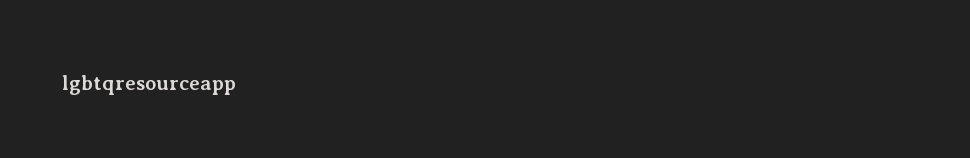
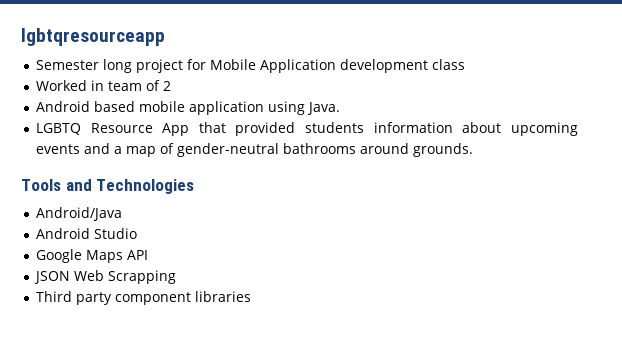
+ Semester long project for Mobile Application development class
+ Worked in team of 2
+ Android based mobile application using Java.
+ LGBTQ Resource App that provided students information about upcoming events and a map of gender-neutral bathrooms around grounds.
+ Tools and Technologies
+ Android/Java
+ Android Studio
+ Google Maps API
+ JSON Web Scrapping
+ Third party component libraries

